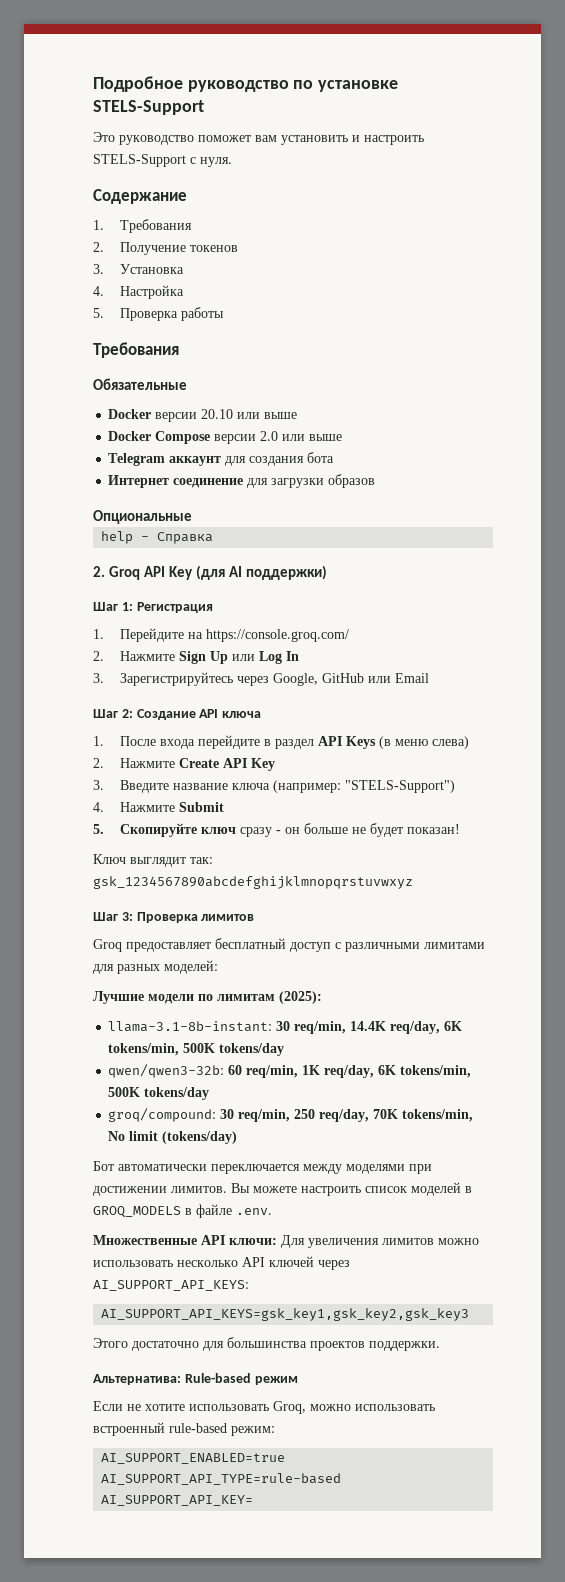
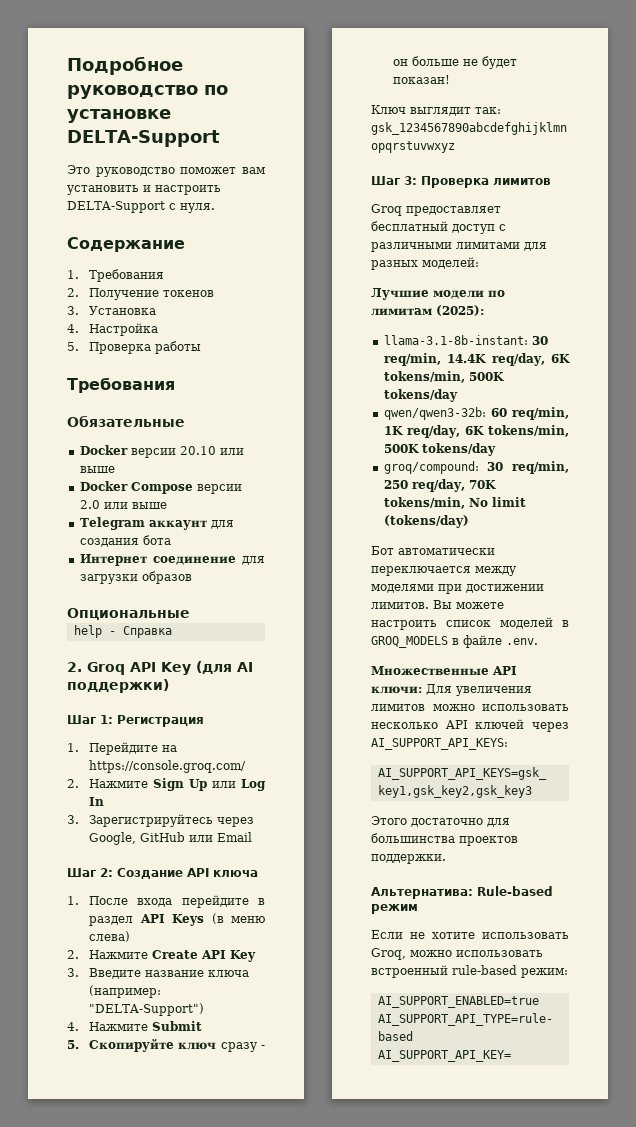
- Подробное руководство по установке STELS-Support
+ Подробное руководство по установке DELTA-Support
- Это руководство поможет вам установить и настроить STELS-Support с нуля.
+ Это руководство поможет вам установить и настроить DELTA-Support с нуля.
- 3. Введите название ключа (например: "STELS-Support")
+ 3. Введите название ключа (например: "DELTA-Support")

